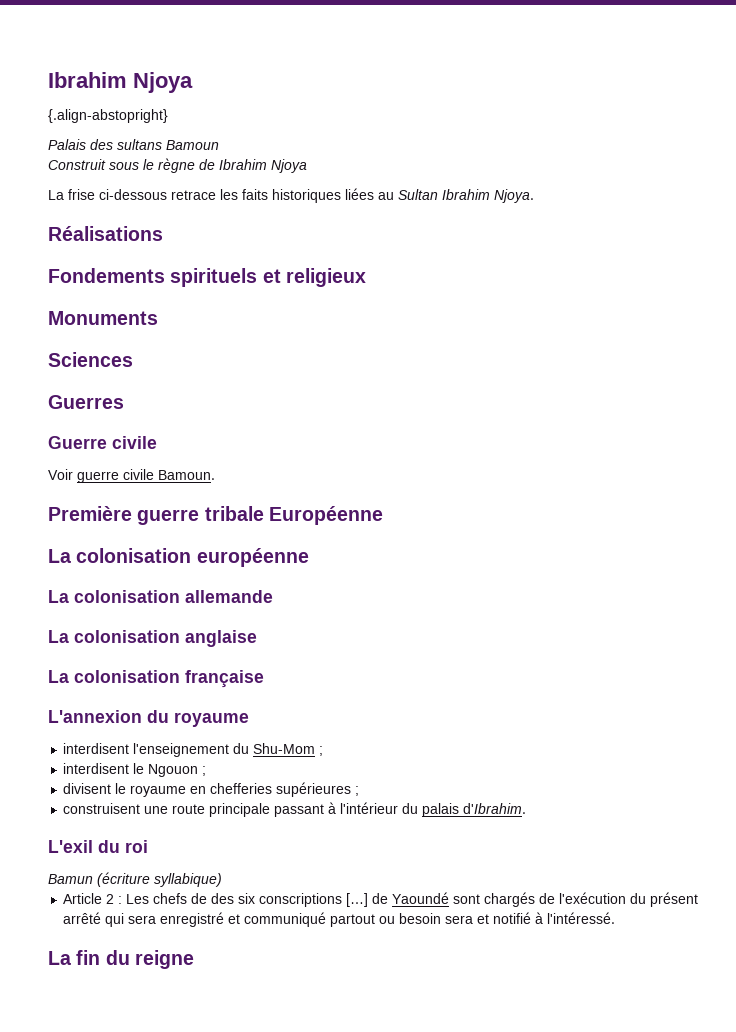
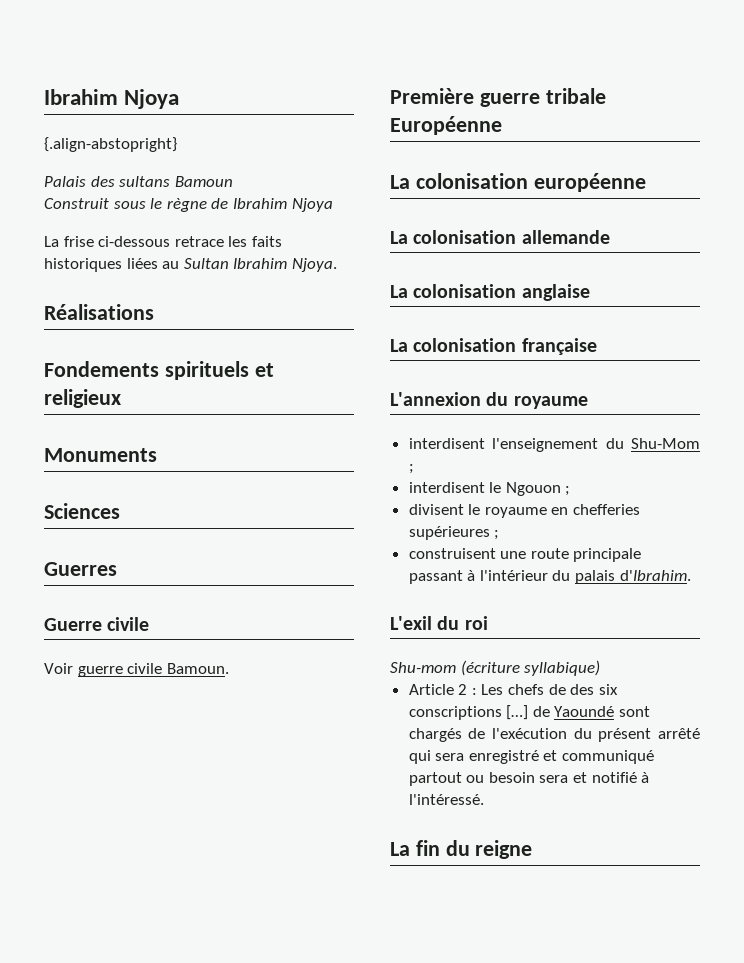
- Bamun (écriture syllabique)
+ Shu-mom (écriture syllabique)

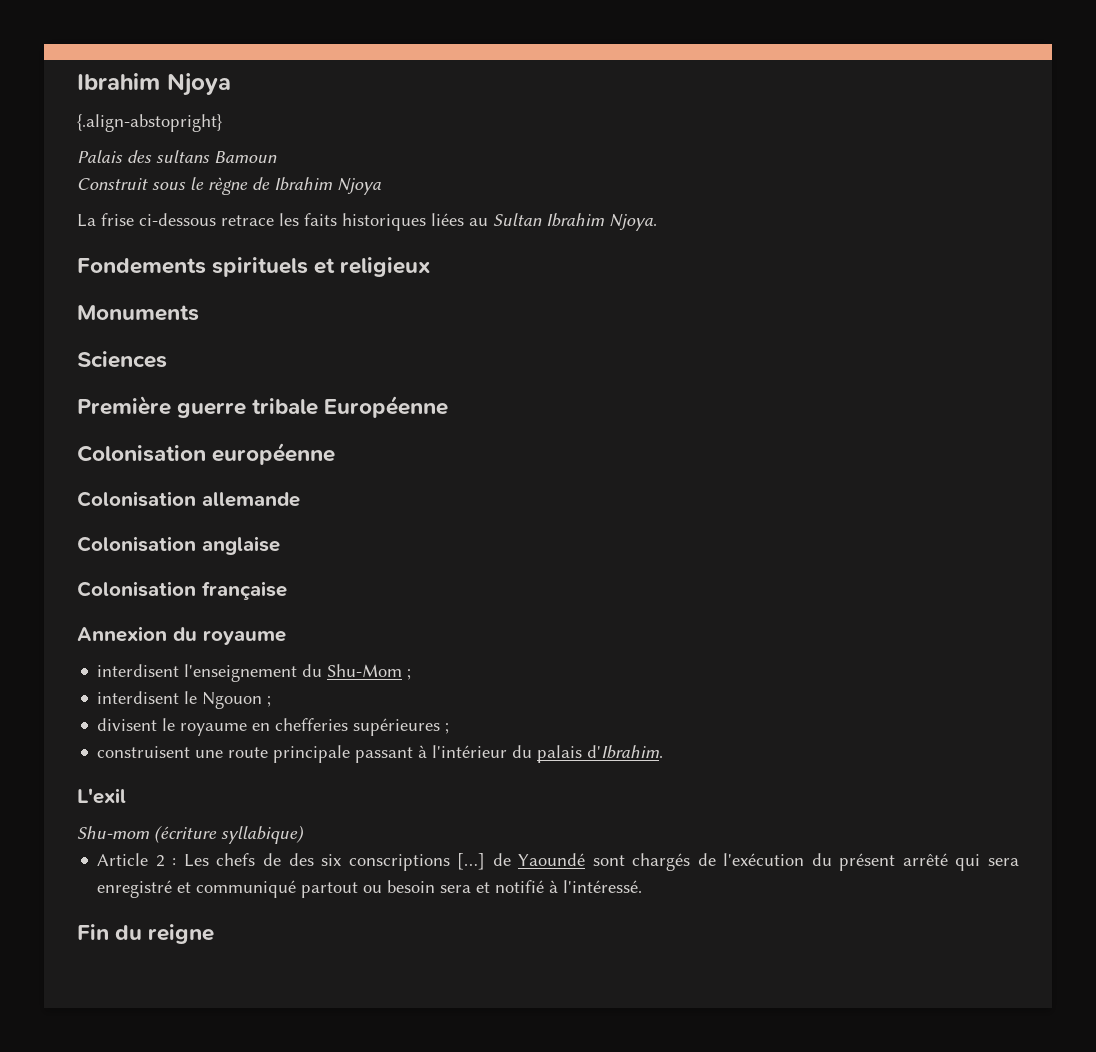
- Réalisations
- Guerres
- Guerre civile
- Voir guerre civile Bamoun.
- La colonisation européenne
+ Colonisation européenne
- La colonisation allemande
+ Colonisation allemande
- La colonisation anglaise
+ Colonisation anglaise
- La colonisation française
+ Colonisation française
- L'annexion du royaume
+ Annexion du royaume
- L'exil du roi
+ L'exil
- La fin du reigne
+ Fin du reigne

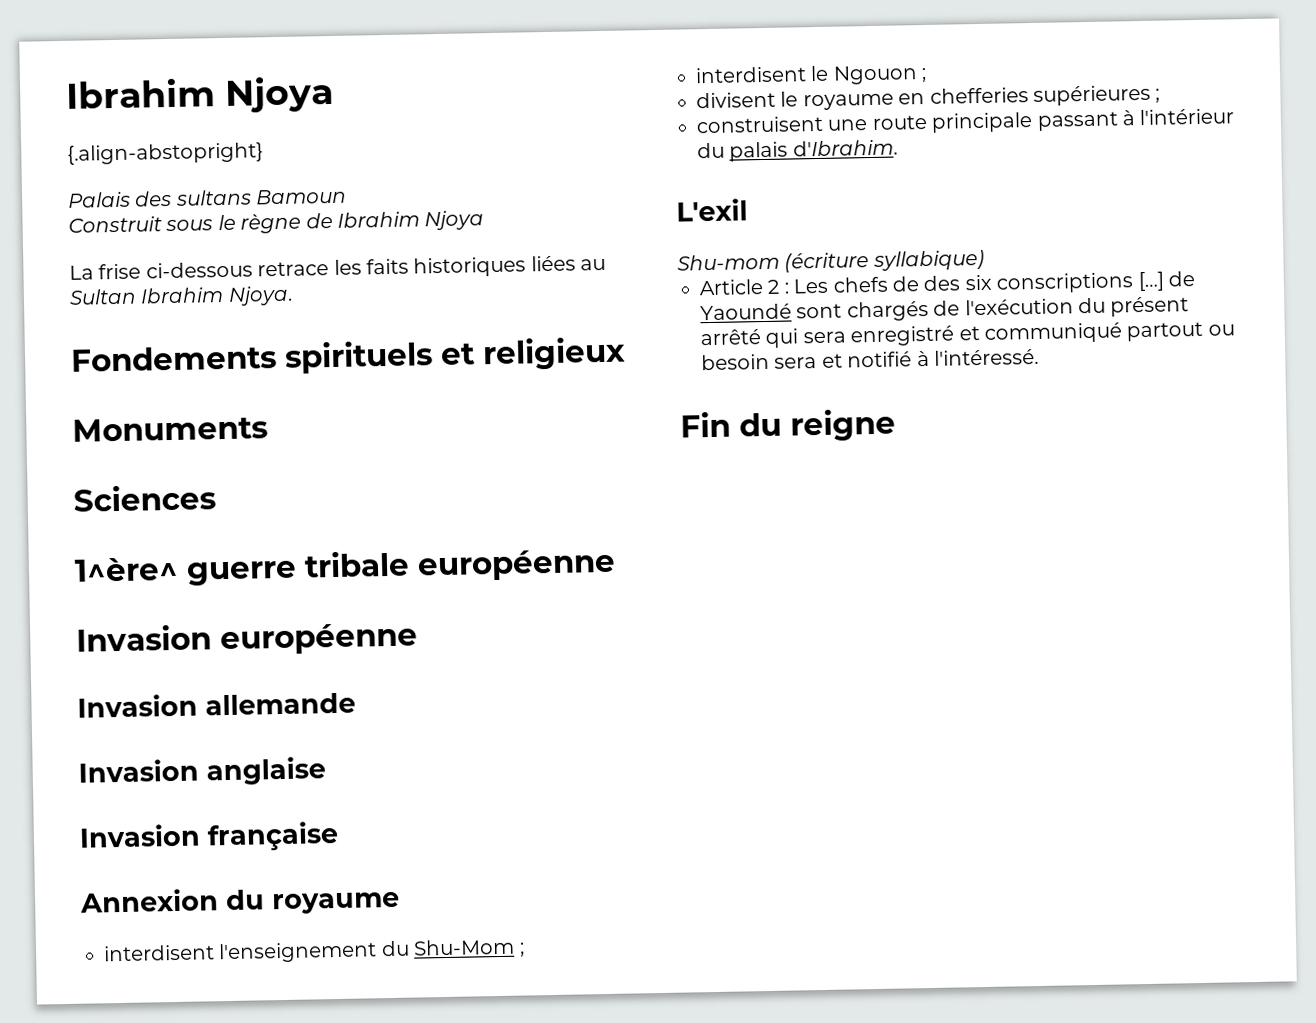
- Première guerre tribale Européenne
- Colonisation européenne
- Colonisation allemande
+ 1^ère^ guerre tribale européenne
+ Invasion européenne
+ Invasion allemande
- Colonisation anglaise
+ Invasion anglaise
- Colonisation française
+ Invasion française

